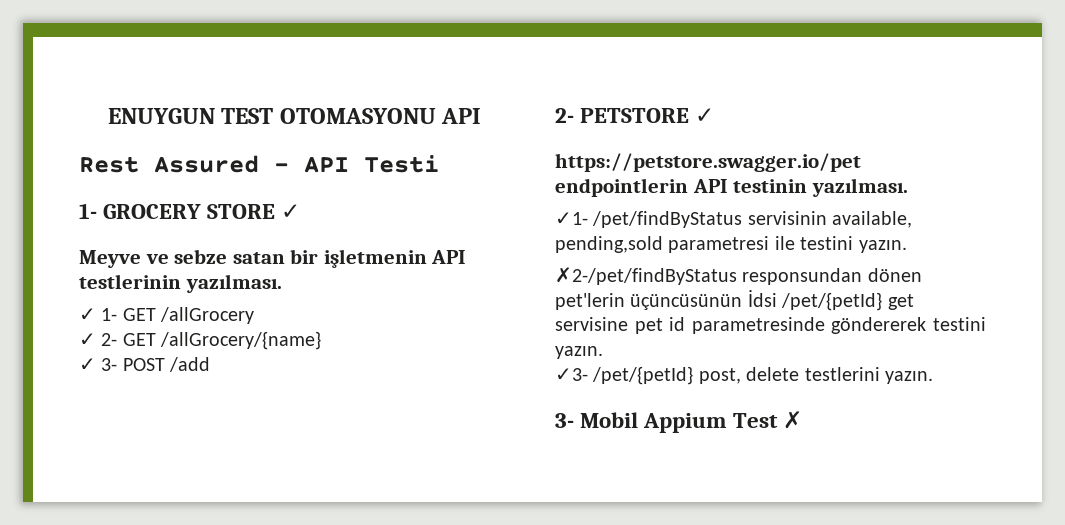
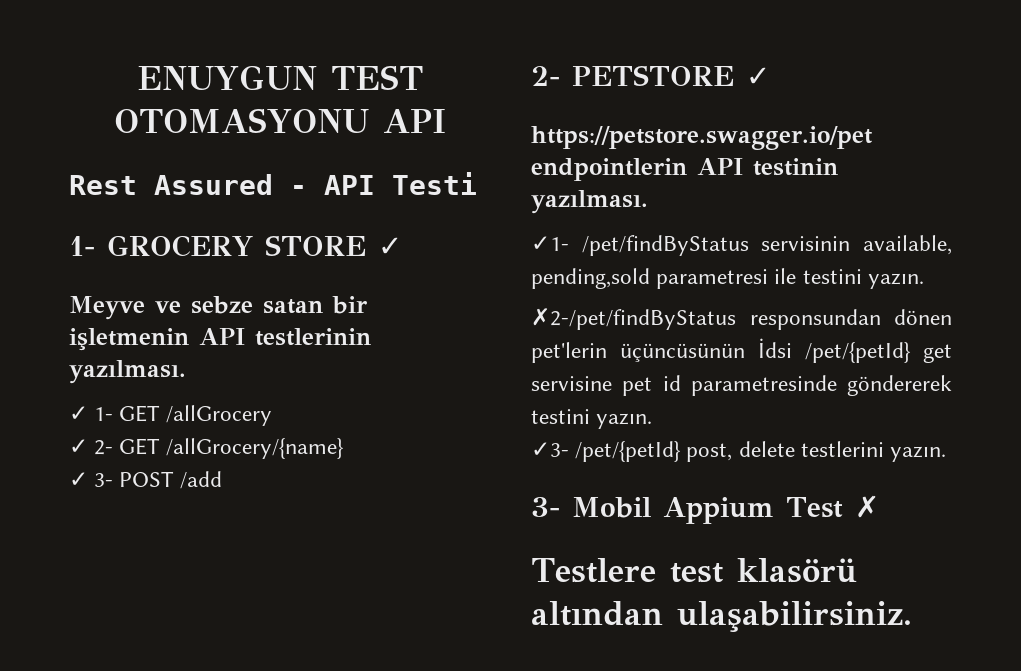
+ Testlere test klasörü altından ulaşabilirsiniz.

